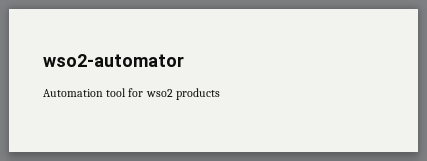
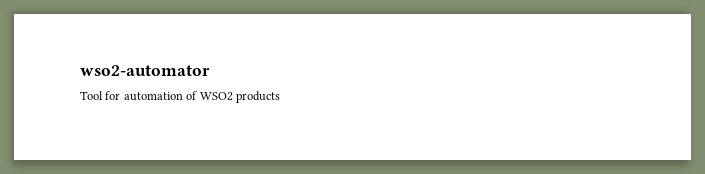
- Automation tool for wso2 products
+ Tool for automation of WSO2 products

